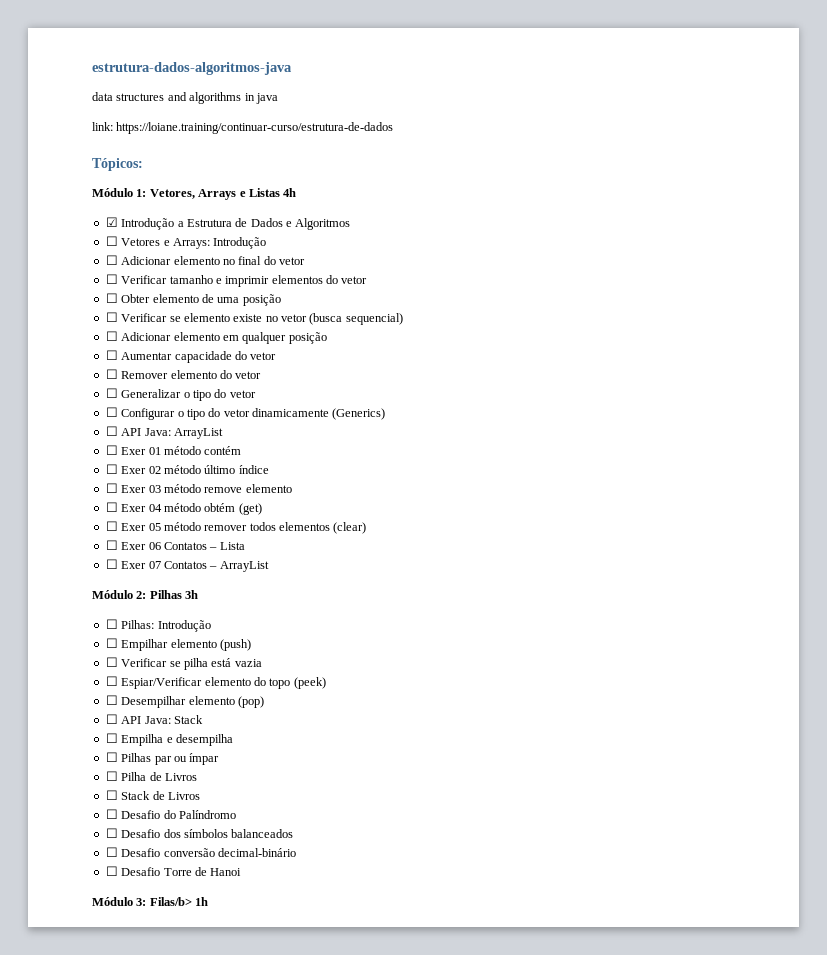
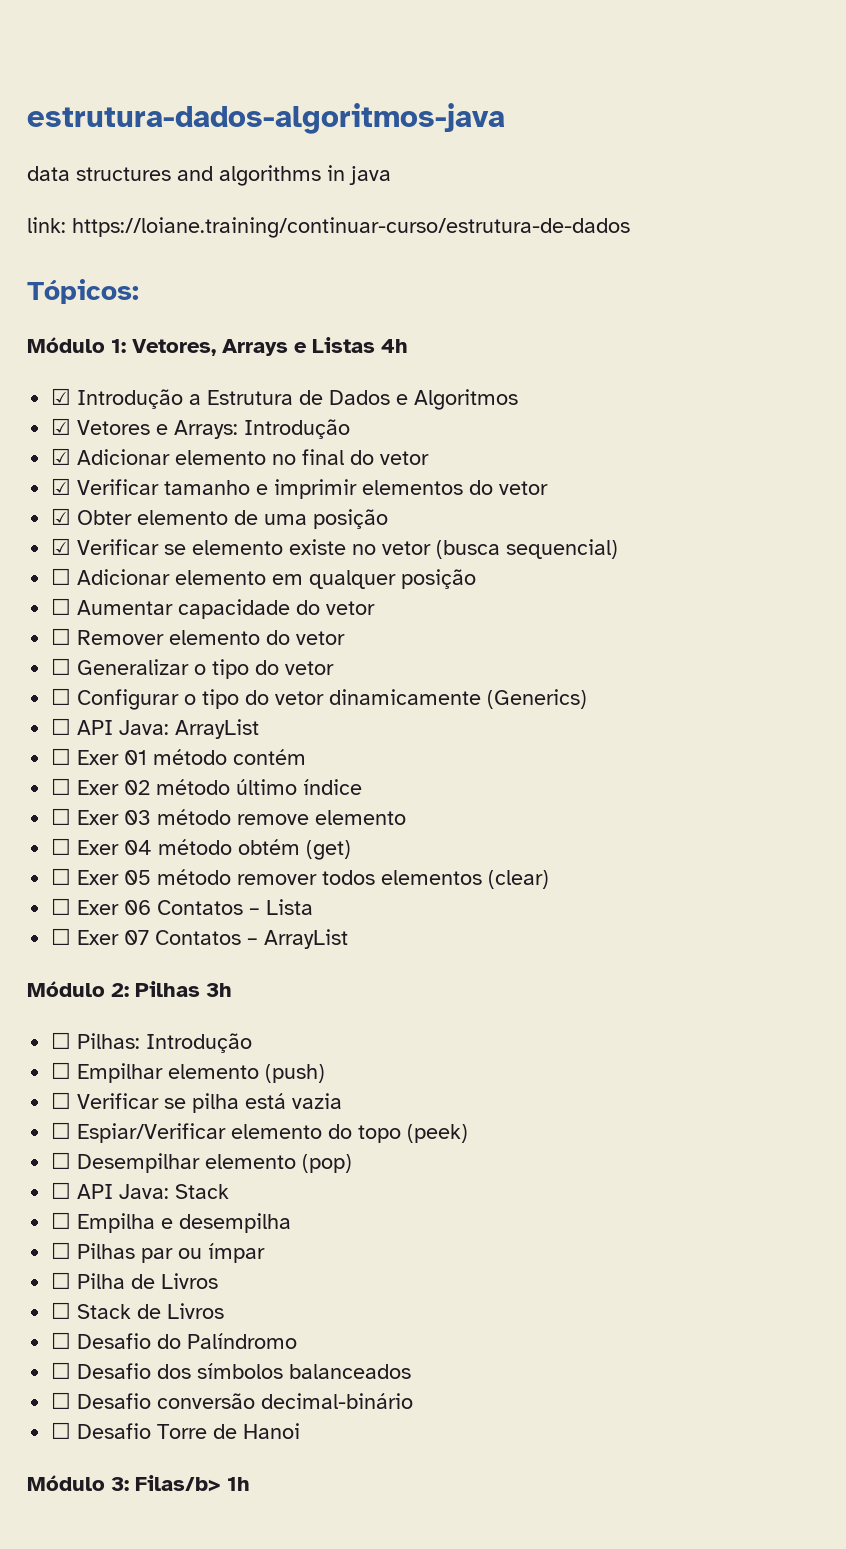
- ☐ Vetores e Arrays: Introdução
+ ☑ Vetores e Arrays: Introdução
- ☐ Adicionar elemento no final do vetor
+ ☑ Adicionar elemento no final do vetor
- ☐ Verificar tamanho e imprimir elementos do vetor
+ ☑ Verificar tamanho e imprimir elementos do vetor
- ☐ Obter elemento de uma posição
+ ☑ Obter elemento de uma posição
- ☐ Verificar se elemento existe no vetor (busca sequencial)
+ ☑ Verificar se elemento existe no vetor (busca sequencial)

